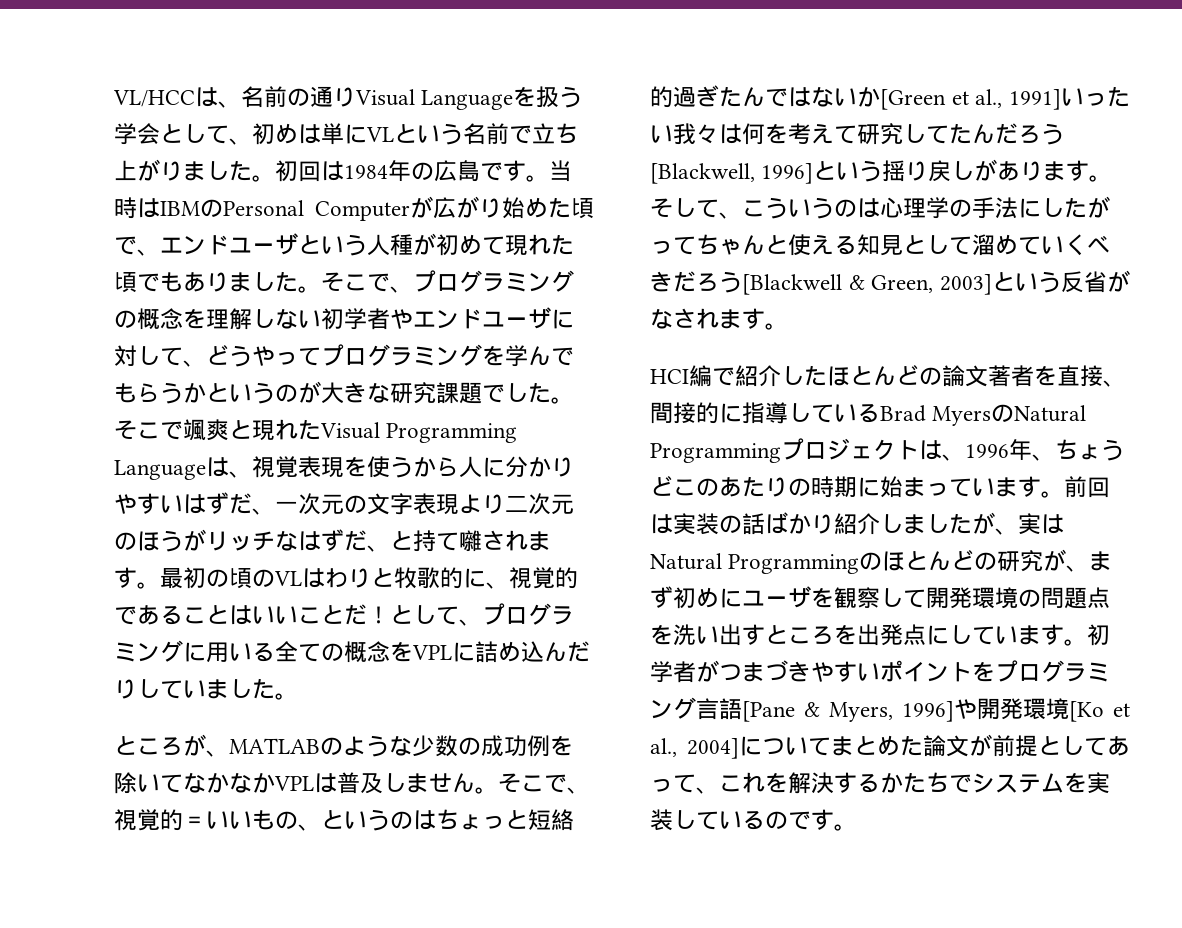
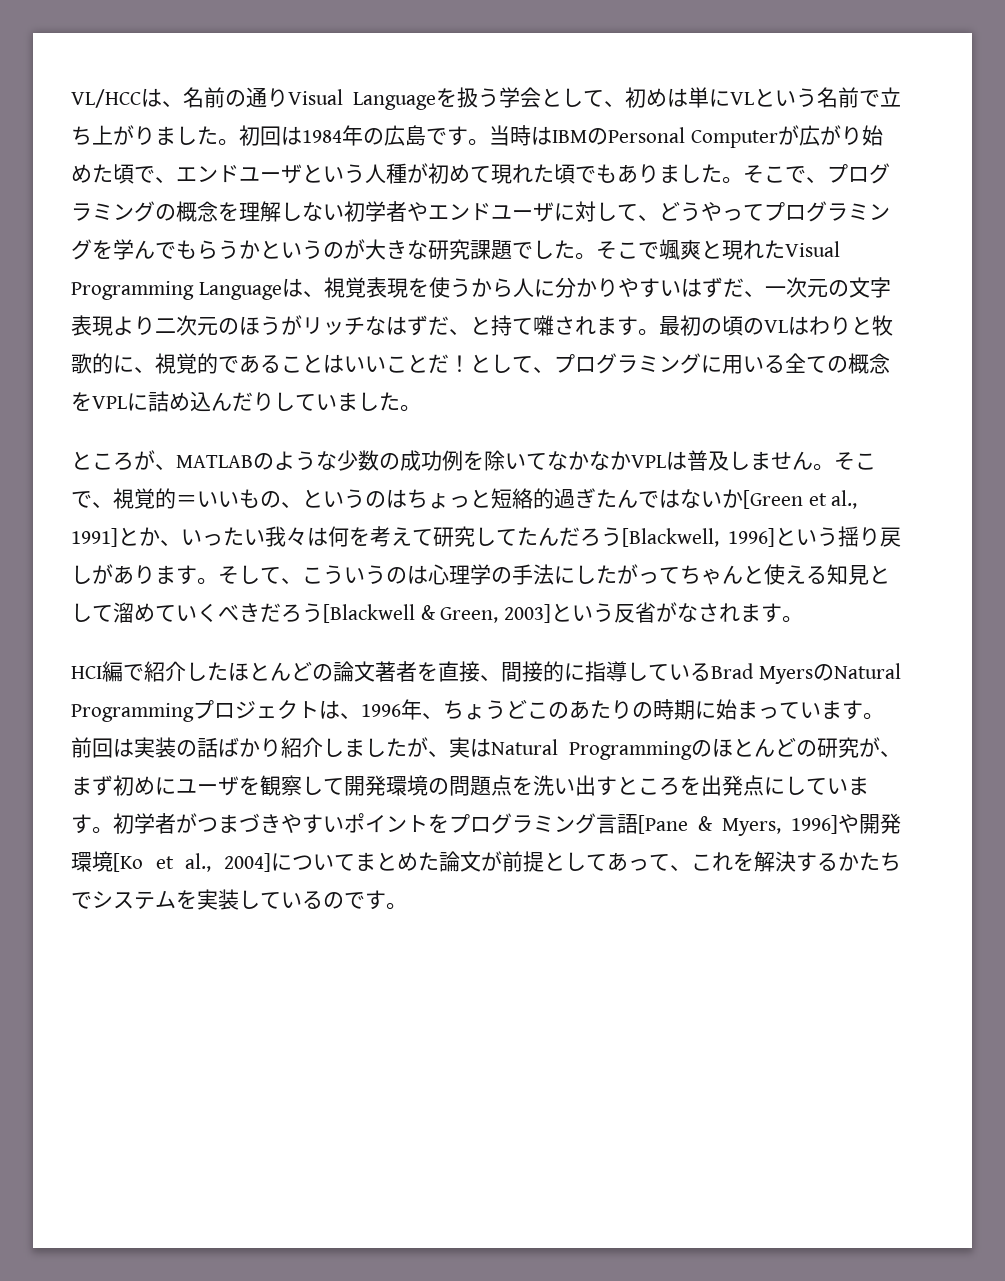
- そこで、視覚的＝いいもの、というのはちょっと短絡的過ぎたんではないか[Green et al., 1991]いったい我々は何を考えて研究してたんだろう[Blackwell, 1996]という揺り戻しがあります。
+ そこで、視覚的＝いいもの、というのはちょっと短絡的過ぎたんではないか[Green et al., 1991]とか、いったい我々は何を考えて研究してたんだろう[Blackwell, 1996]という揺り戻しがあります。

